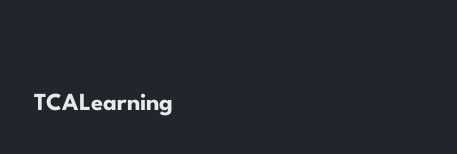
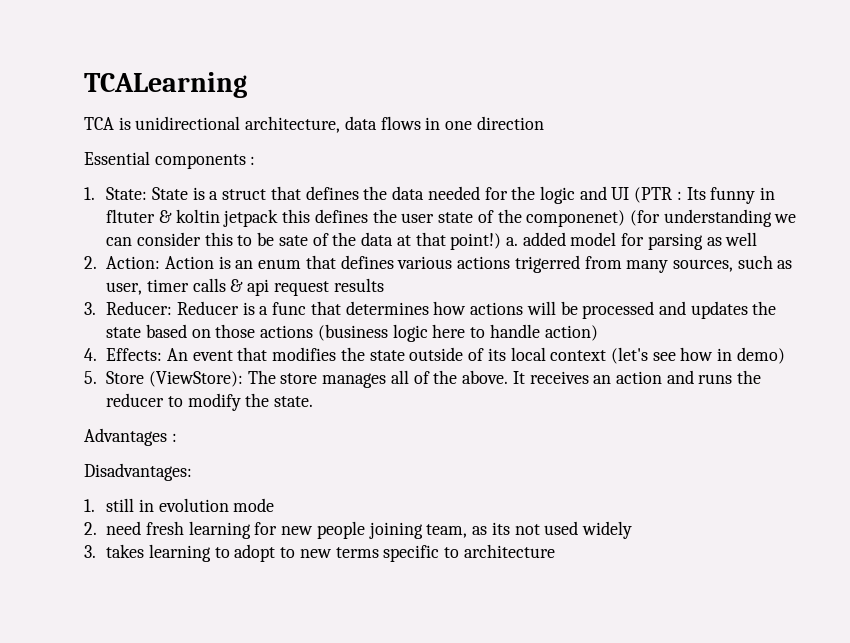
+ TCA is unidirectional architecture, data flows in one direction
+ Essential components :
+ 1. State: State is a struct that defines the data needed for the logic and UI (PTR : Its funny in fltuter & koltin jetpack this defines the user state of the componenet) (for understanding we can consider this to be sate of the data at that point!) a. added model for parsing as well
+ 2. Action: Action is an enum that defines various actions trigerred from many sources, such as user, timer calls & api request results
+ 3. Reducer: Reducer is a func that determines how actions will be processed and updates the state based on those actions (business logic here to handle action)
+ 4. Effects: An event that modifies the state outside of its local context (let's see how in demo)
+ 5. Store (ViewStore): The store manages all of the above. It receives an action and runs the reducer to modify the state.
+ Advantages :
+ Disadvantages:
+ 1. still in evolution mode
+ 2. need fresh learning for new people joining team, as its not used widely
+ 3. takes learning to adopt to new terms specific to architecture

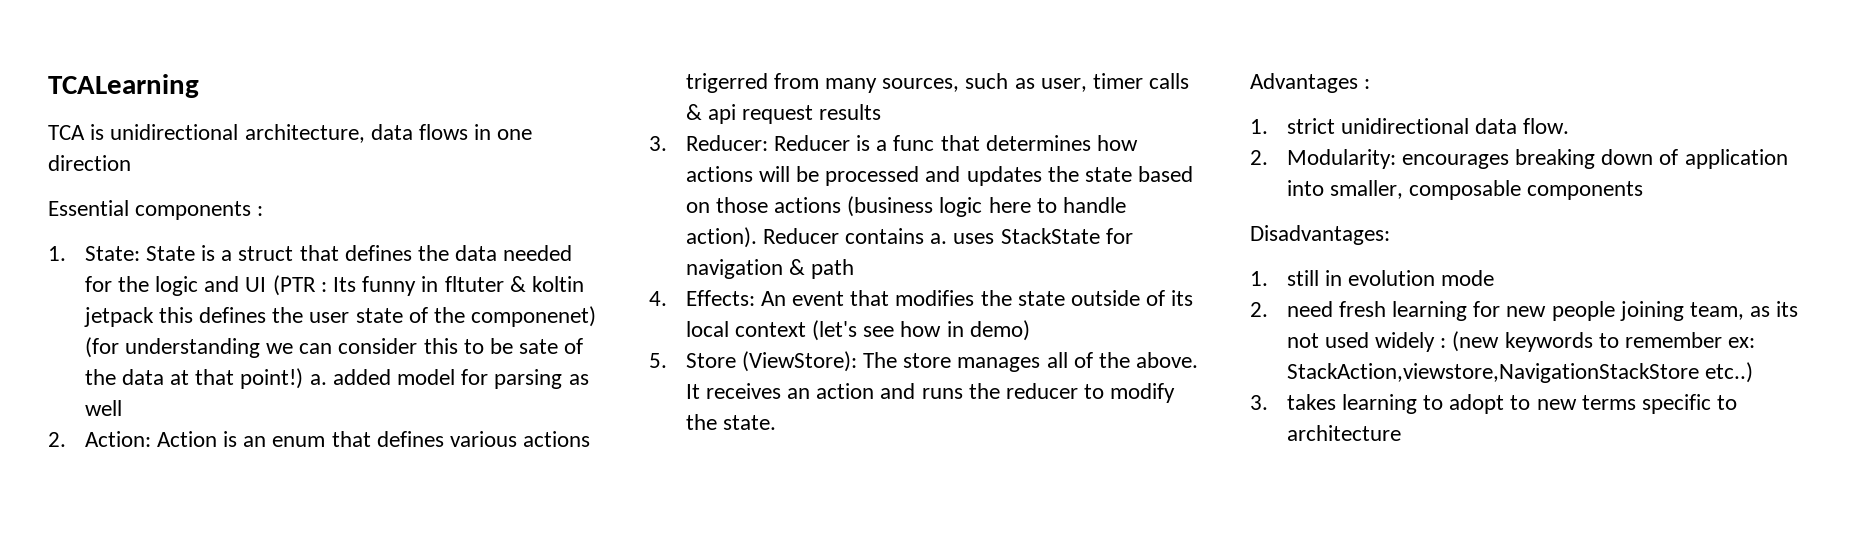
- 3. Reducer: Reducer is a func that determines how actions will be processed and updates the state based on those actions (business logic here to handle action)
+ 3. Reducer: Reducer is a func that determines how actions will be processed and updates the state based on those actions (business logic here to handle action). Reducer contains a. uses StackState for navigation & path
+ 1. strict unidirectional data flow.
+ 2. Modularity: encourages breaking down of application into smaller, composable components
- 2. need fresh learning for new people joining team, as its not used widely
+ 2. need fresh learning for new people joining team, as its not used widely : (new keywords to remember ex: StackAction,viewstore,NavigationStackStore etc..)

